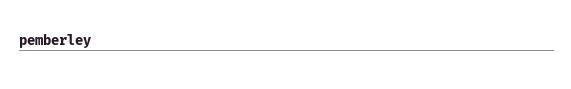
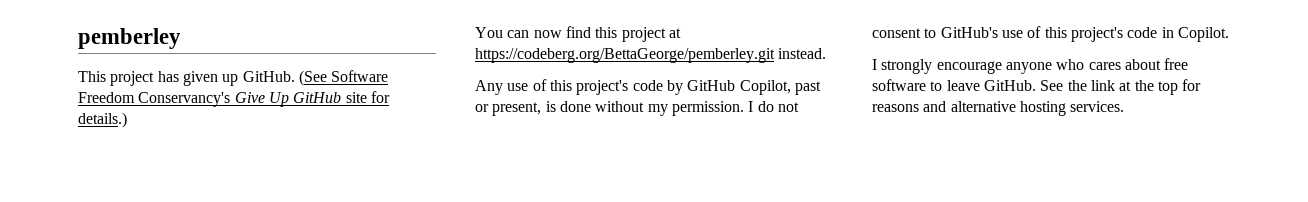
+ This project has given up GitHub. (See Software Freedom Conservancy's Give Up GitHub site for details.)
+ You can now find this project at https://codeberg.org/BettaGeorge/pemberley.git instead.
+ Any use of this project's code by GitHub Copilot, past or present, is done without my permission. I do not consent to GitHub's use of this project's code in Copilot.
+ I strongly encourage anyone who cares about free software to leave GitHub. See the link at the top for reasons and alternative hosting services.

